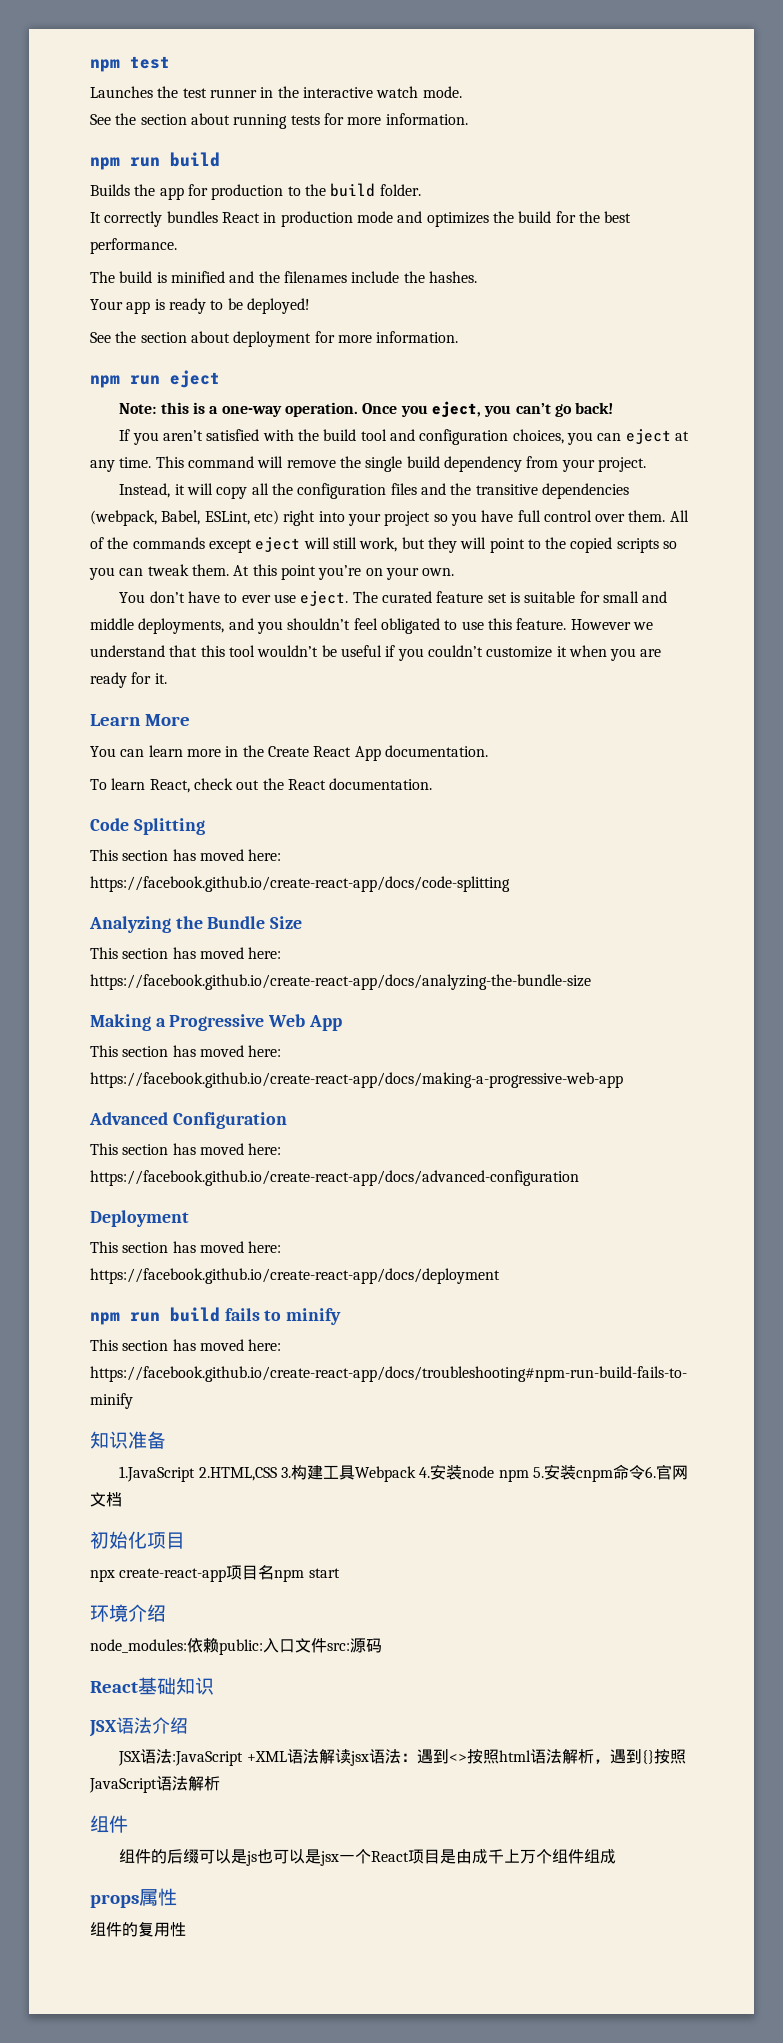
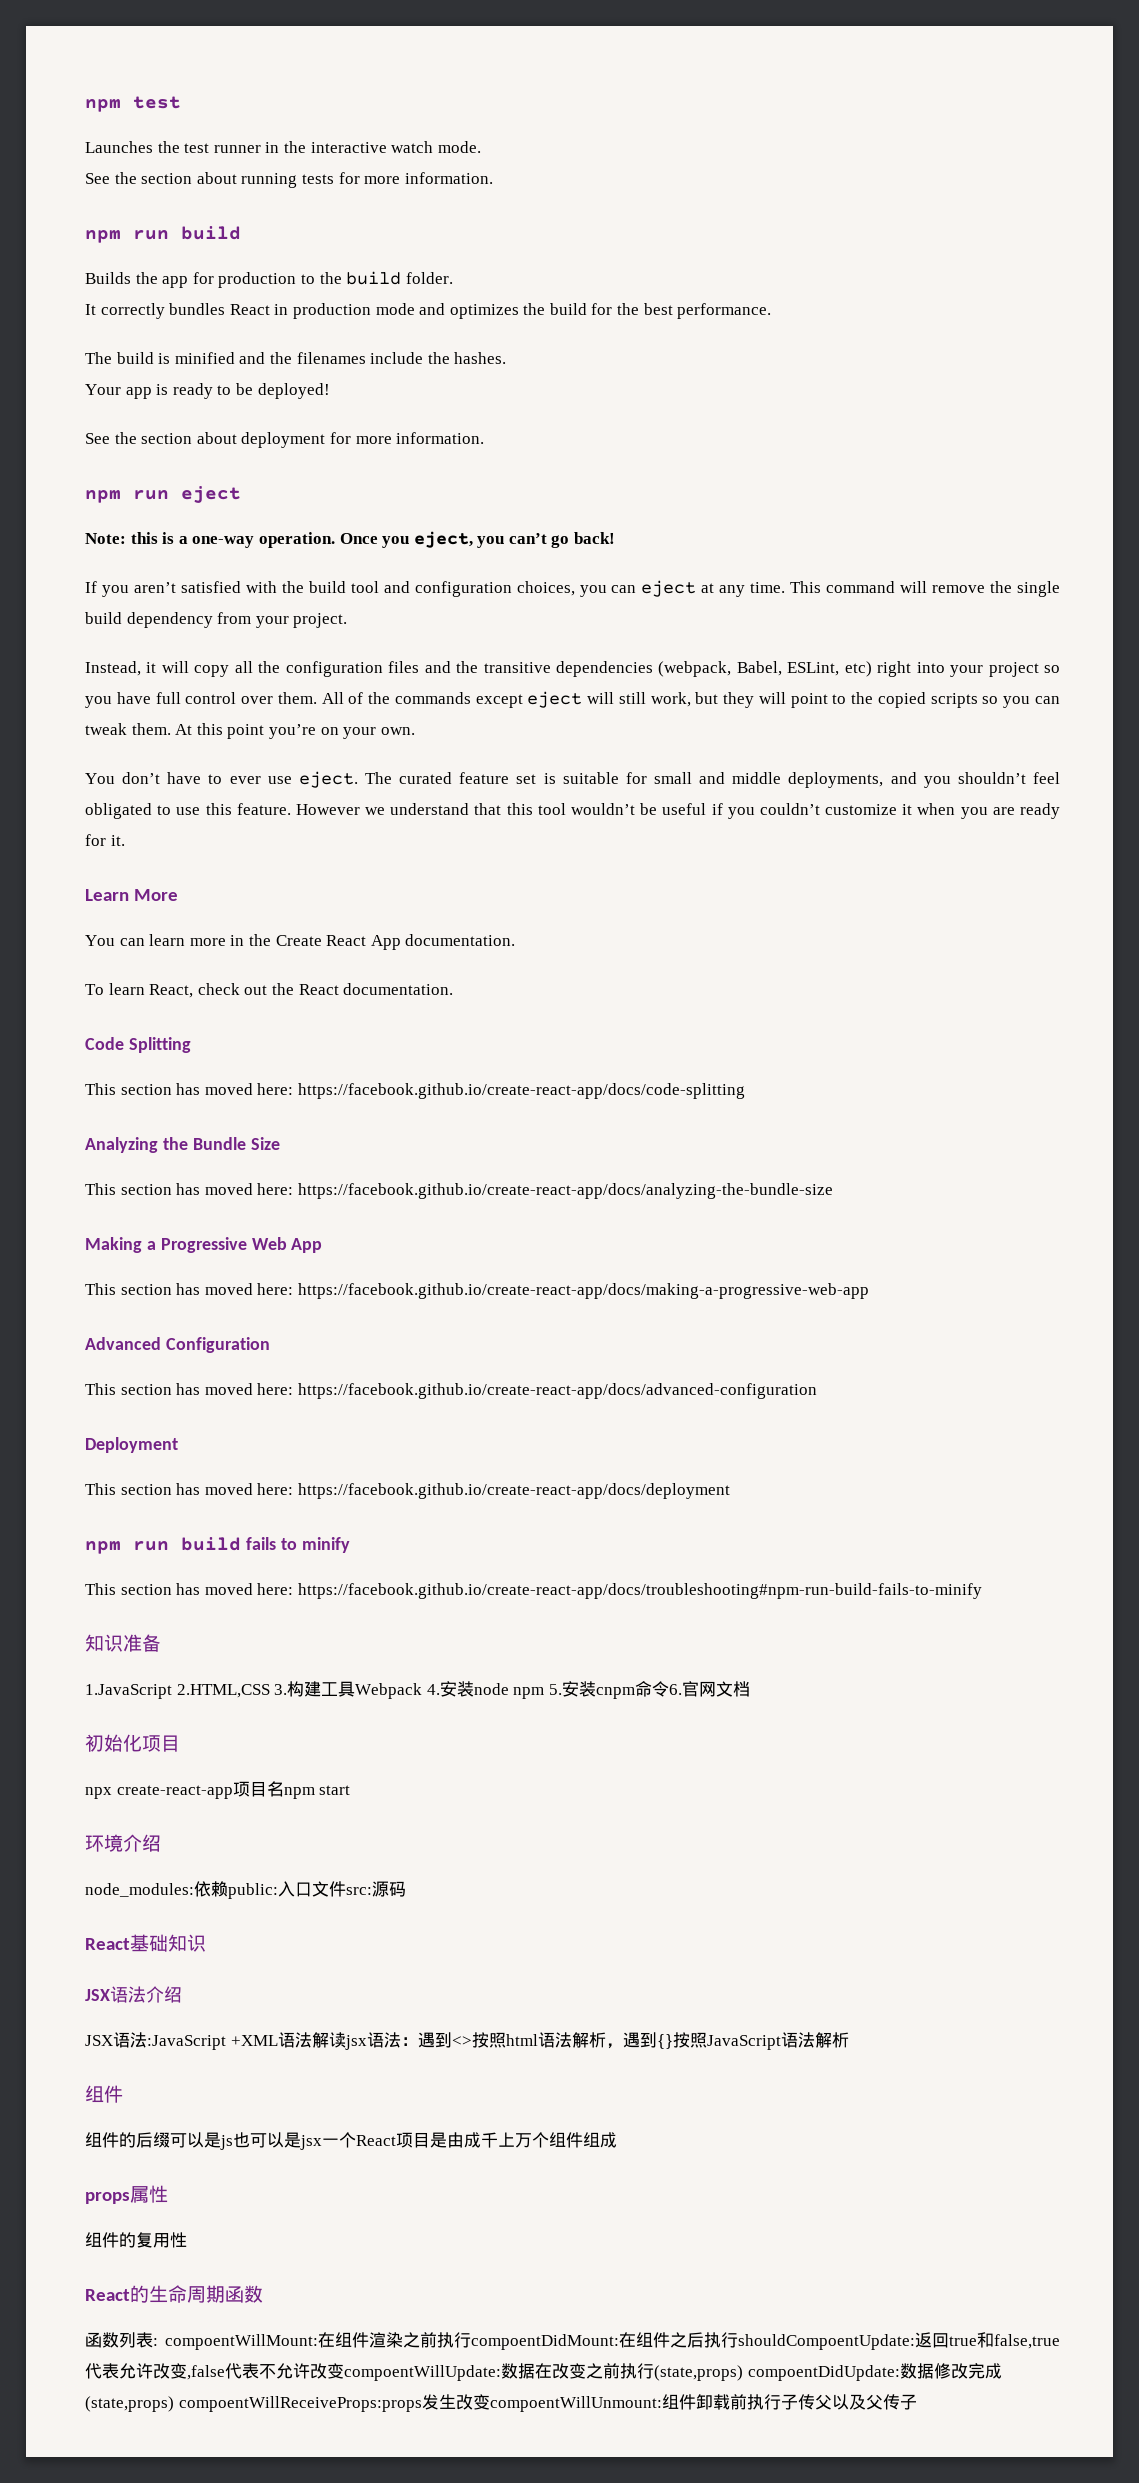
+ React的生命周期函数
+ 函数列表: compoentWillMount:在组件渲染之前执行compoentDidMount:在组件之后执行shouldCompoentUpdate:返回true和false,true代表允许改变,false代表不允许改变compoentWillUpdate:数据在改变之前执行(state,props) compoentDidUpdate:数据修改完成(state,props) compoentWillReceiveProps:props发生改变compoentWillUnmount:组件卸载前执行子传父以及父传子

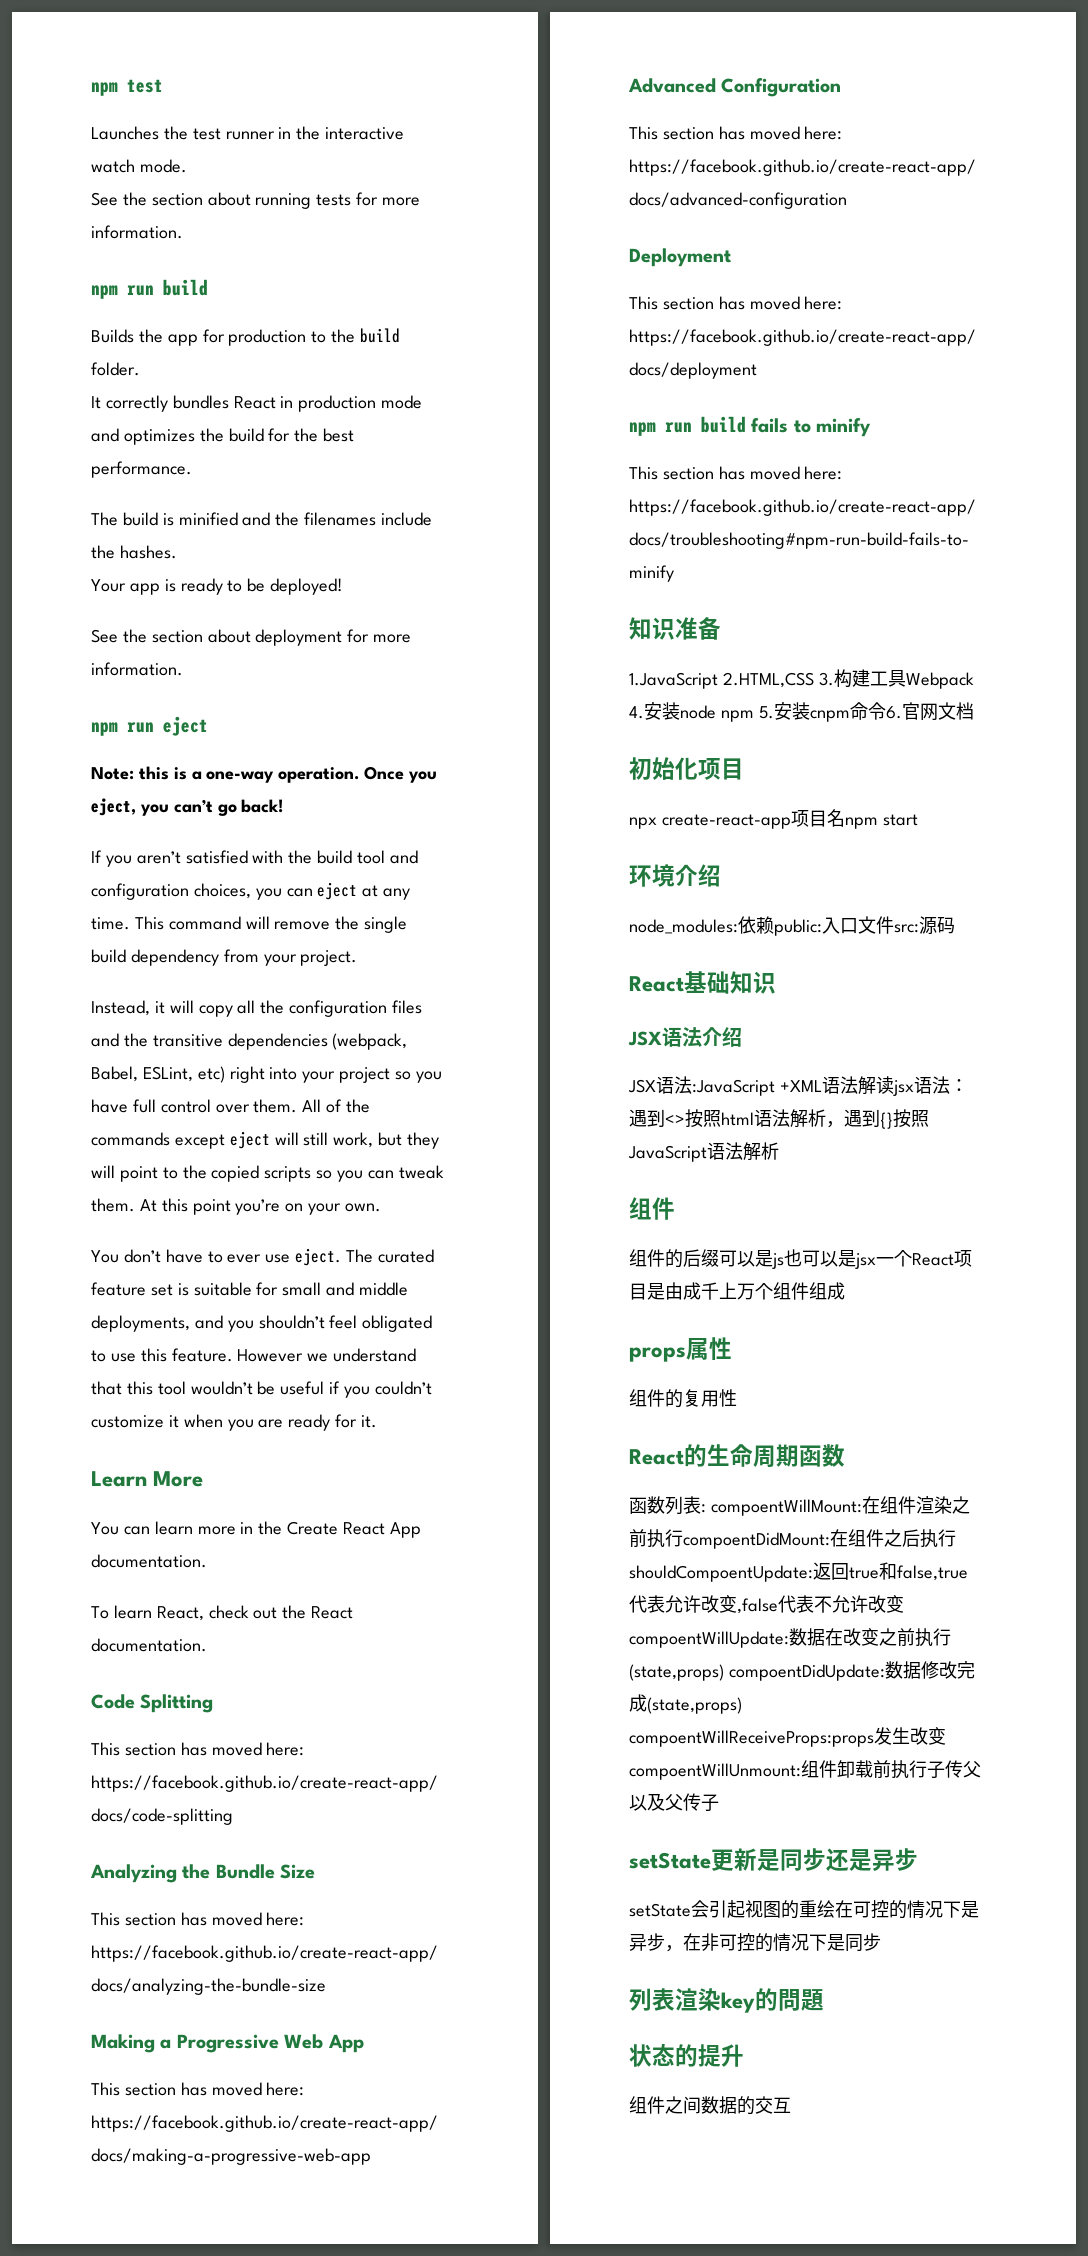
+ setState更新是同步还是异步
+ setState会引起视图的重绘在可控的情况下是异步，在非可控的情况下是同步
+ 列表渲染key的問題
+ 状态的提升
+ 组件之间数据的交互

